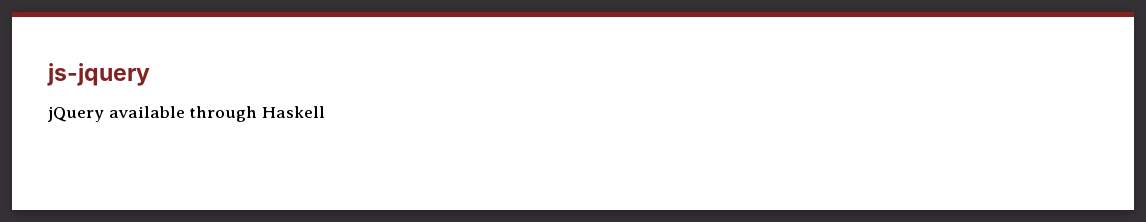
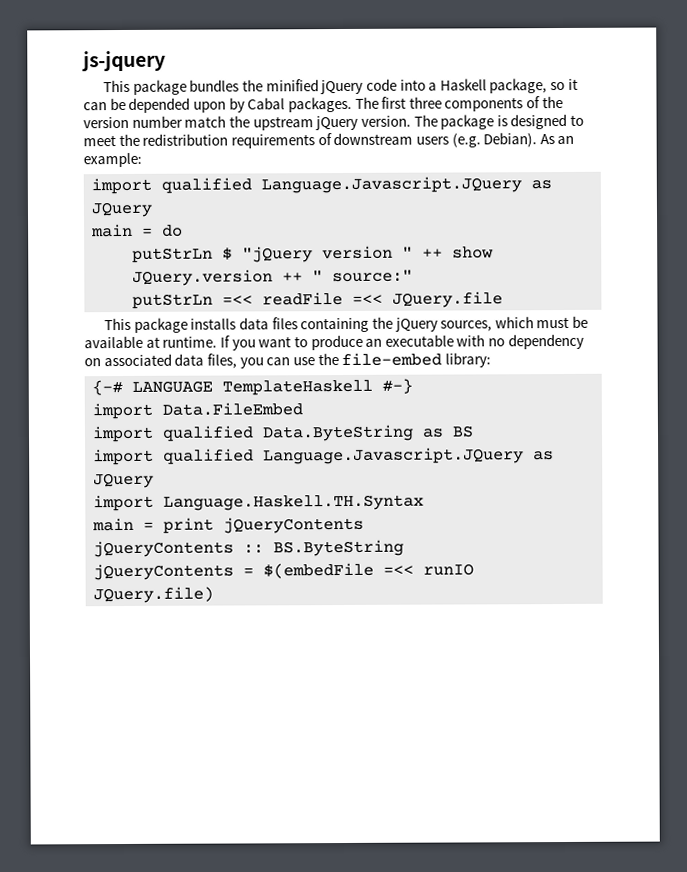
- jQuery available through Haskell
+ This package bundles the minified jQuery code into a Haskell package, so it can be depended upon by Cabal packages. The first three components of the version number match the upstream jQuery version. The package is designed to meet the redistribution requirements of downstream users (e.g. Debian). As an example:
+ import qualified Language.Javascript.JQuery as JQuery
+ main = do
+ putStrLn $ "jQuery version " ++ show JQuery.version ++ " source:"
+ putStrLn =<< readFile =<< JQuery.file
+ This package installs data files containing the jQuery sources, which must be available at runtime. If you want to produce an executable with no dependency on associated data files, you can use the file-embed library:
+ {-# LANGUAGE TemplateHaskell #-}
+ import Data.FileEmbed
+ import qualified Data.ByteString as BS
+ import qualified Language.Javascript.JQuery as JQuery
+ import Language.Haskell.TH.Syntax
+ main = print jQueryContents
+ jQueryContents :: BS.ByteString
+ jQueryContents = $(embedFile =<< runIO JQuery.file)

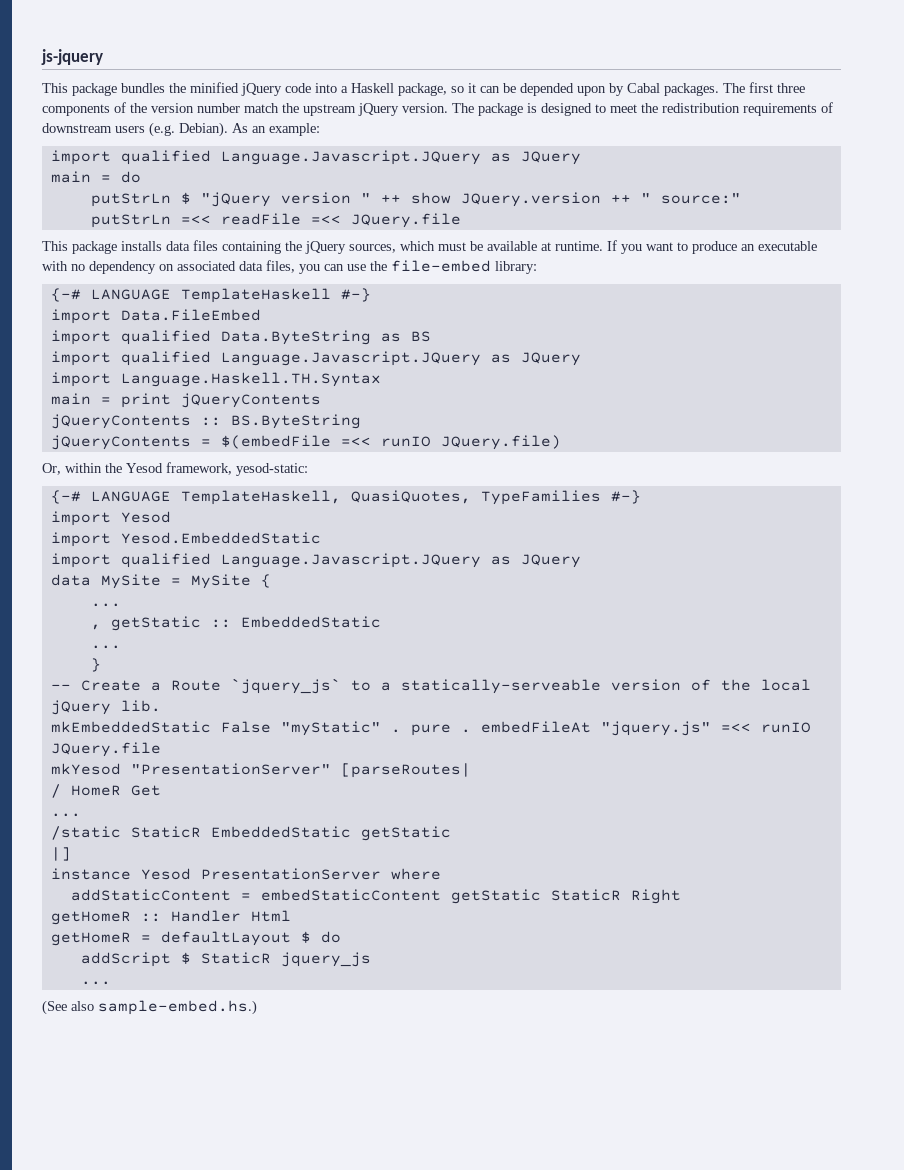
+ Or, within the Yesod framework, yesod-static:
+ {-# LANGUAGE TemplateHaskell, QuasiQuotes, TypeFamilies #-}
+ import Yesod
+ import Yesod.EmbeddedStatic
+ import qualified Language.Javascript.JQuery as JQuery
+ data MySite = MySite {
+ ...
+ , getStatic :: EmbeddedStatic
+ ...
+ }
+ -- Create a Route `jquery_js` to a statically-serveable version of the local jQuery lib.
+ mkEmbeddedStatic False "myStatic" . pure . embedFileAt "jquery.js" =<< runIO JQuery.file
+ mkYesod "PresentationServer" [parseRoutes|
+ / HomeR Get
+ ...
+ /static StaticR EmbeddedStatic getStatic
+ |]
+ instance Yesod PresentationServer where
+ addStaticContent = embedStaticContent getStatic StaticR Right
+ getHomeR :: Handler Html
+ getHomeR = defaultLayout $ do
+ addScript $ StaticR jquery_js
+ ...
+ (See also sample-embed.hs.)

